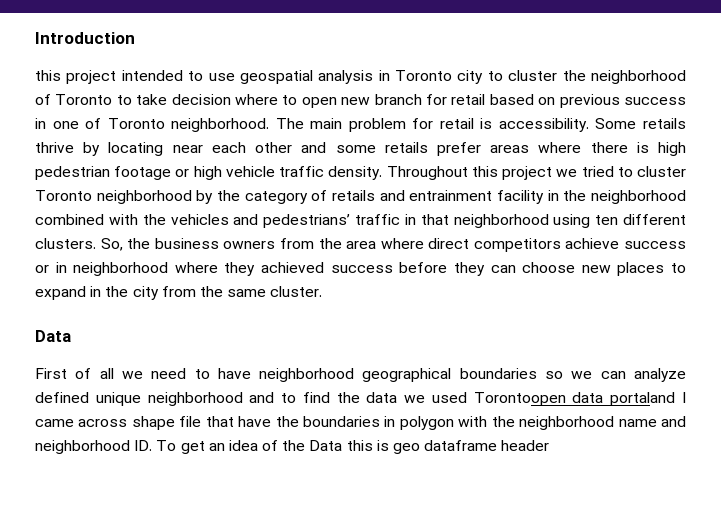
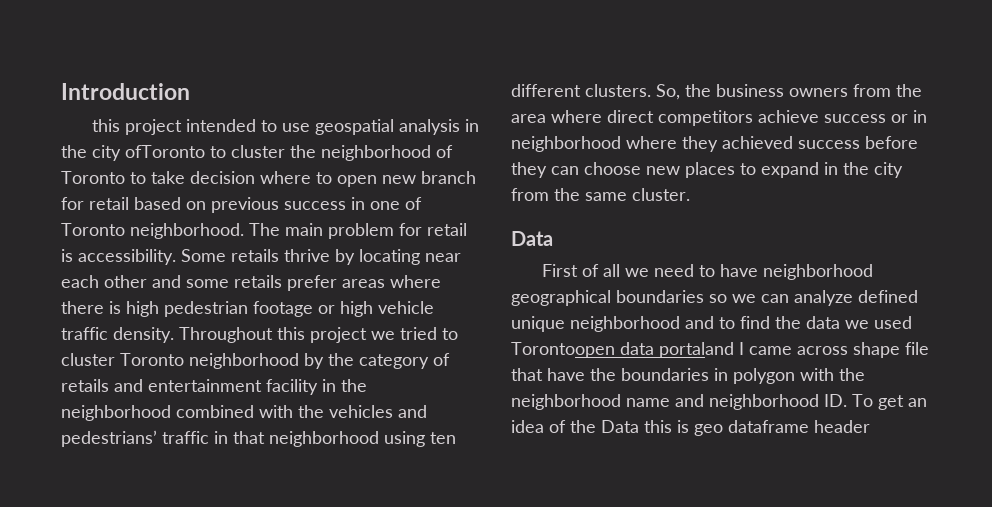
- this project intended to use geospatial analysis in Toronto city to cluster the neighborhood of Toronto to take decision where to open new branch for retail based on previous success in one of Toronto neighborhood.
+ this project intended to use geospatial analysis in the city ofToronto to cluster the neighborhood of Toronto to take decision where to open new branch for retail based on previous success in one of Toronto neighborhood.
- Throughout this project we tried to cluster Toronto neighborhood by the category of retails and entrainment facility in the neighborhood combined with the vehicles and pedestrians’ traffic in that neighborhood using ten different clusters.
+ Throughout this project we tried to cluster Toronto neighborhood by the category of retails and entertainment facility in the neighborhood combined with the vehicles and pedestrians’ traffic in that neighborhood using ten different clusters.

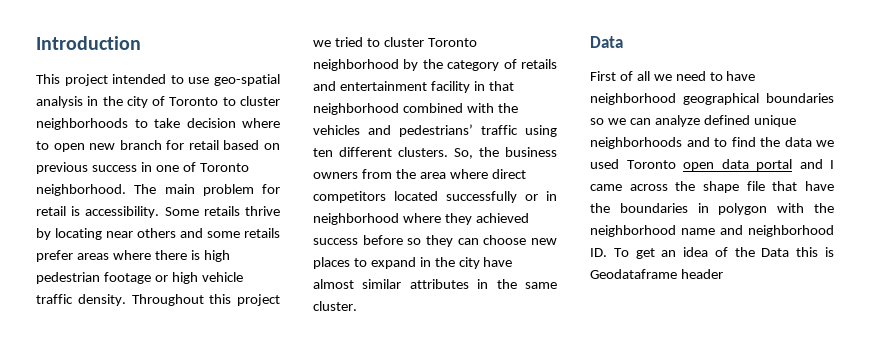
- this project intended to use geospatial analysis in the city ofToronto to cluster the neighborhood of Toronto to take decision where to open new branch for retail based on previous success in one of Toronto neighborhood.
+ This project intended to use geo-spatial analysis in the city of Toronto to cluster neighborhoods to take decision where to open new branch for retail based on previous success in one of Toronto neighborhood.
- Some retails thrive by locating near each other and some retails prefer areas where there is high pedestrian footage or high vehicle traffic density.
+ Some retails thrive by locating near others and some retails prefer areas where there is high pedestrian footage or high vehicle traffic density.
- Throughout this project we tried to cluster Toronto neighborhood by the category of retails and entertainment facility in the neighborhood combined with the vehicles and pedestrians’ traffic in that neighborhood using ten different clusters.
+ Throughout this project we tried to cluster Toronto neighborhood by the category of retails and entertainment facility in that neighborhood combined with the vehicles and pedestrians’ traffic using ten different clusters.
- So, the business owners from the area where direct competitors achieve success or in neighborhood where they achieved success before they can choose new places to expand in the city from the same cluster.
+ So, the business owners from the area where direct competitors located successfully or in neighborhood where they achieved success before so they can choose new places to expand in the city have almost similar attributes in the same cluster.
- First of all we need to have neighborhood geographical boundaries so we can analyze defined unique neighborhood and to find the data we used Torontoopen data portaland I came across shape file that have the boundaries in polygon with the neighborhood name and neighborhood ID. To get an idea of the Data this is geo dataframe header
+ First of all we need to have neighborhood geographical boundaries so we can analyze defined unique neighborhoods and to find the data we used Toronto open data portal and I came across the shape file that have the boundaries in polygon with the neighborhood name and neighborhood ID. To get an idea of the Data this is Geodataframe header

